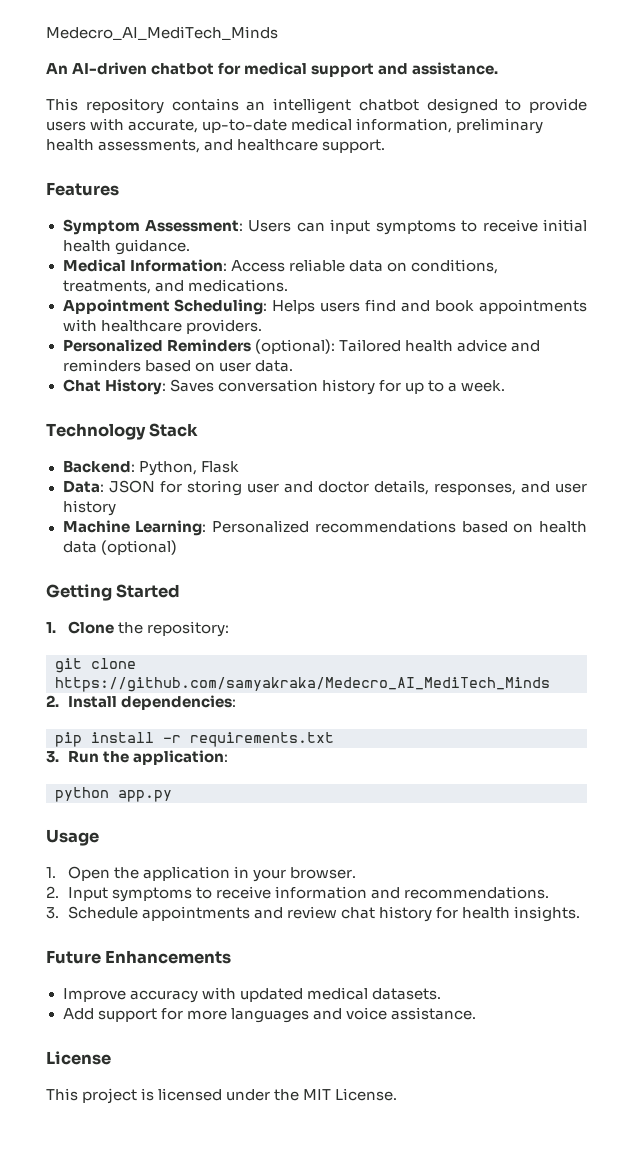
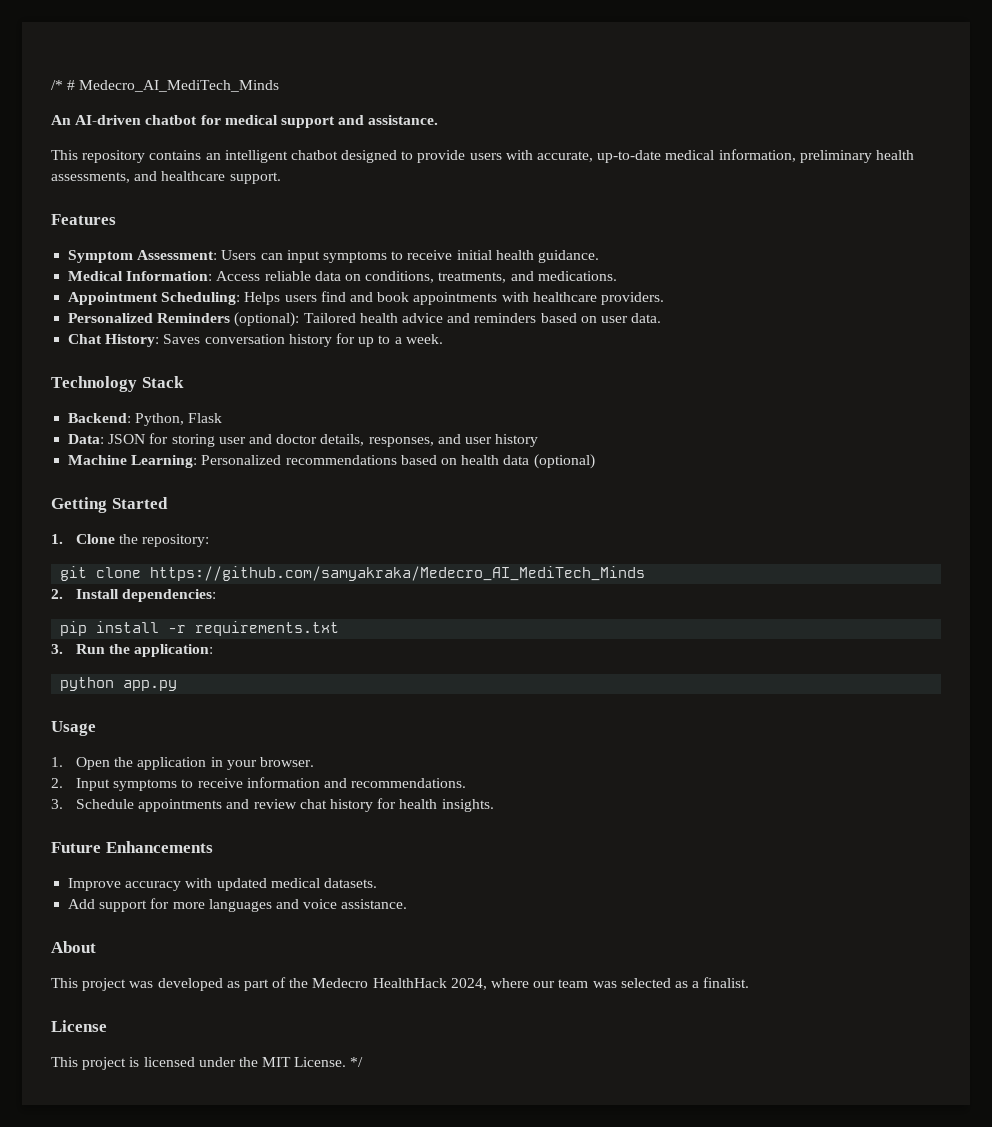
- Medecro_AI_MediTech_Minds
+ /* # Medecro_AI_MediTech_Minds
+ About
+ This project was developed as part of the Medecro HealthHack 2024, where our team was selected as a finalist.
+ */

